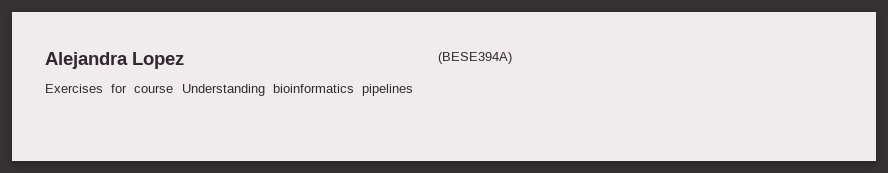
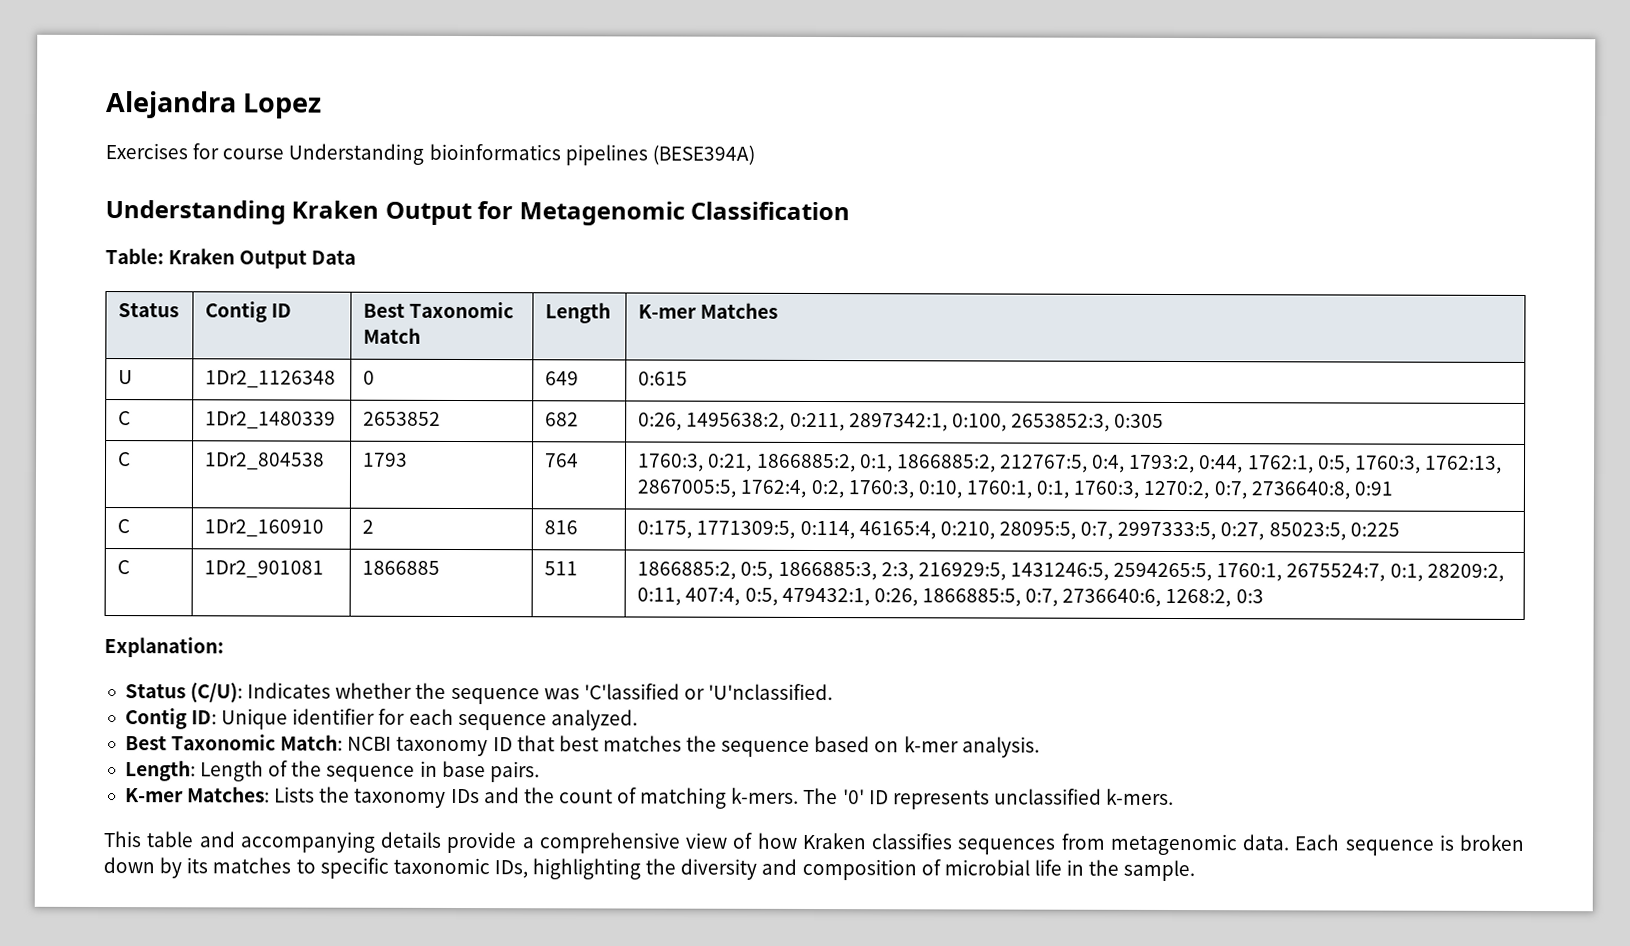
+ Understanding Kraken Output for Metagenomic Classification
+ Table: Kraken Output Data
+ Status | Contig ID | Best Taxonomic Match | Length | K-mer Matches
+ U | 1Dr2_1126348 | 0 | 649 | 0:615
+ C | 1Dr2_1480339 | 2653852 | 682 | 0:26, 1495638:2, 0:211, 2897342:1, 0:100, 2653852:3, 0:305
+ C | 1Dr2_804538 | 1793 | 764 | 1760:3, 0:21, 1866885:2, 0:1, 1866885:2, 212767:5, 0:4, 1793:2, 0:44, 1762:1, 0:5, 1760:3, 1762:13, 2867005:5, 1762:4, 0:2, 1760:3, 0:10, 1760:1, 0:1, 1760:3, 1270:2, 0:7, 2736640:8, 0:91
+ C | 1Dr2_160910 | 2 | 816 | 0:175, 1771309:5, 0:114, 46165:4, 0:210, 28095:5, 0:7, 2997333:5, 0:27, 85023:5, 0:225
+ C | 1Dr2_901081 | 1866885 | 511 | 1866885:2, 0:5, 1866885:3, 2:3, 216929:5, 1431246:5, 2594265:5, 1760:1, 2675524:7, 0:1, 28209:2, 0:11, 407:4, 0:5, 479432:1, 0:26, 1866885:5, 0:7, 2736640:6, 1268:2, 0:3
+ Explanation:
+ Status (C/U): Indicates whether the sequence was 'C'lassified or 'U'nclassified.
+ Contig ID: Unique identifier for each sequence analyzed.
+ Best Taxonomic Match: NCBI taxonomy ID that best matches the sequence based on k-mer analysis.
+ Length: Length of the sequence in base pairs.
+ K-mer Matches: Lists the taxonomy IDs and the count of matching k-mers. The '0' ID represents unclassified k-mers.
+ This table and accompanying details provide a comprehensive view of how Kraken classifies sequences from metagenomic data. Each sequence is broken down by its matches to specific taxonomic IDs, highlighting the diversity and composition of microbial life in the sample.

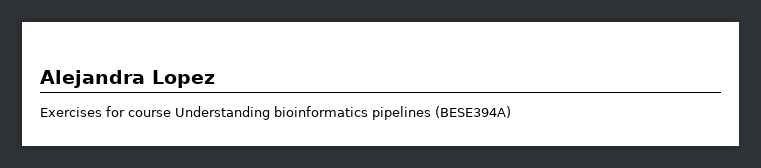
- Understanding Kraken Output for Metagenomic Classification
- Table: Kraken Output Data
- Status | Contig ID | Best Taxonomic Match | Length | K-mer Matches
- U | 1Dr2_1126348 | 0 | 649 | 0:615
- C | 1Dr2_1480339 | 2653852 | 682 | 0:26, 1495638:2, 0:211, 2897342:1, 0:100, 2653852:3, 0:305
- C | 1Dr2_804538 | 1793 | 764 | 1760:3, 0:21, 1866885:2, 0:1, 1866885:2, 212767:5, 0:4, 1793:2, 0:44, 1762:1, 0:5, 1760:3, 1762:13, 2867005:5, 1762:4, 0:2, 1760:3, 0:10, 1760:1, 0:1, 1760:3, 1270:2, 0:7, 2736640:8, 0:91
- C | 1Dr2_160910 | 2 | 816 | 0:175, 1771309:5, 0:114, 46165:4, 0:210, 28095:5, 0:7, 2997333:5, 0:27, 85023:5, 0:225
- C | 1Dr2_901081 | 1866885 | 511 | 1866885:2, 0:5, 1866885:3, 2:3, 216929:5, 1431246:5, 2594265:5, 1760:1, 2675524:7, 0:1, 28209:2, 0:11, 407:4, 0:5, 479432:1, 0:26, 1866885:5, 0:7, 2736640:6, 1268:2, 0:3
- Explanation:
- Status (C/U): Indicates whether the sequence was 'C'lassified or 'U'nclassified.
- Contig ID: Unique identifier for each sequence analyzed.
- Best Taxonomic Match: NCBI taxonomy ID that best matches the sequence based on k-mer analysis.
- Length: Length of the sequence in base pairs.
- K-mer Matches: Lists the taxonomy IDs and the count of matching k-mers. The '0' ID represents unclassified k-mers.
- This table and accompanying details provide a comprehensive view of how Kraken classifies sequences from metagenomic data. Each sequence is broken down by its matches to specific taxonomic IDs, highlighting the diversity and composition of microbial life in the sample.

